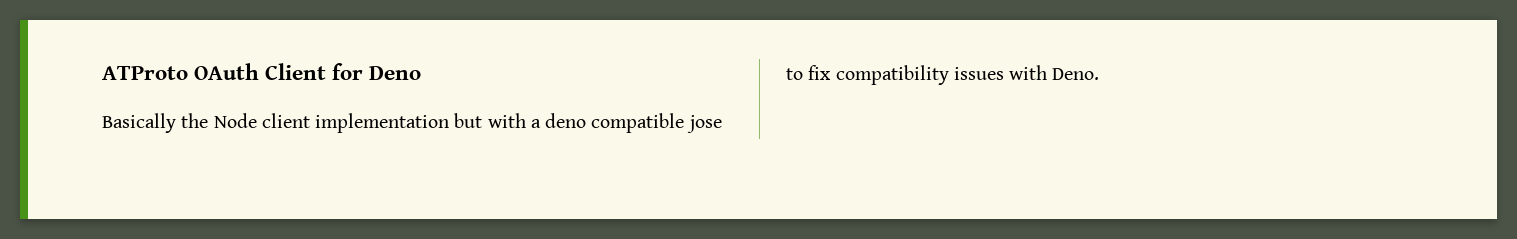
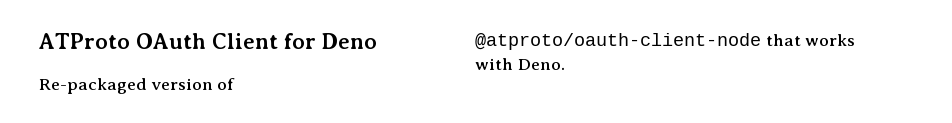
- Basically the Node client implementation but with a deno compatible jose to fix compatibility issues with Deno.
+ Re-packaged version of @atproto/oauth-client-node that works with Deno.

